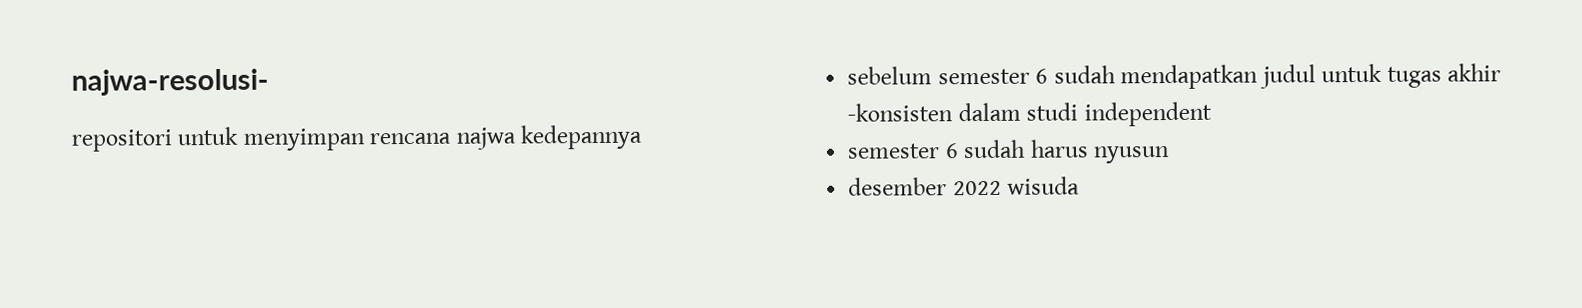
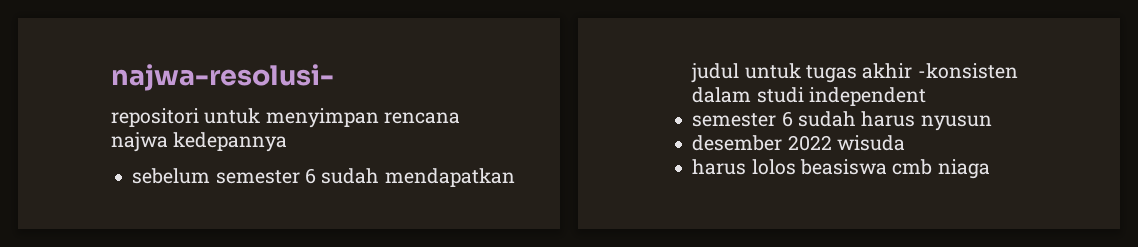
+ harus lolos beasiswa cmb niaga

